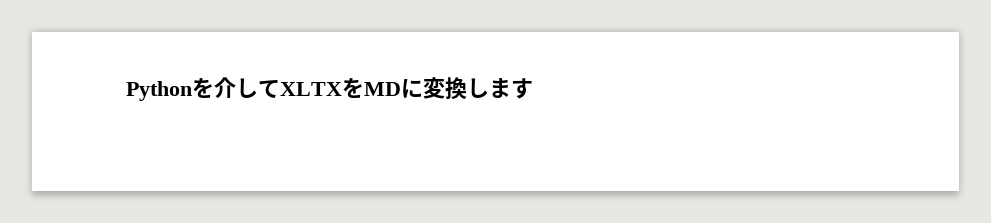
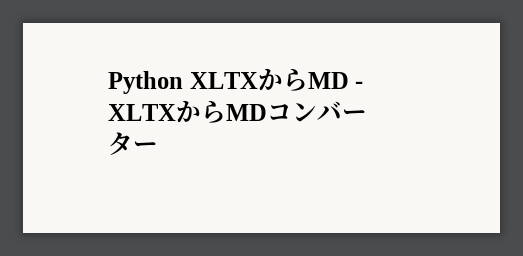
- Pythonを介してXLTXをMDに変換します
+ Python XLTXからMD - XLTXからMDコンバーター

